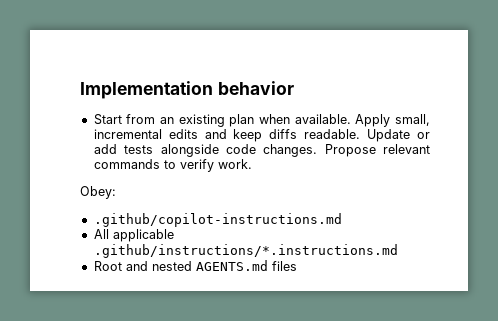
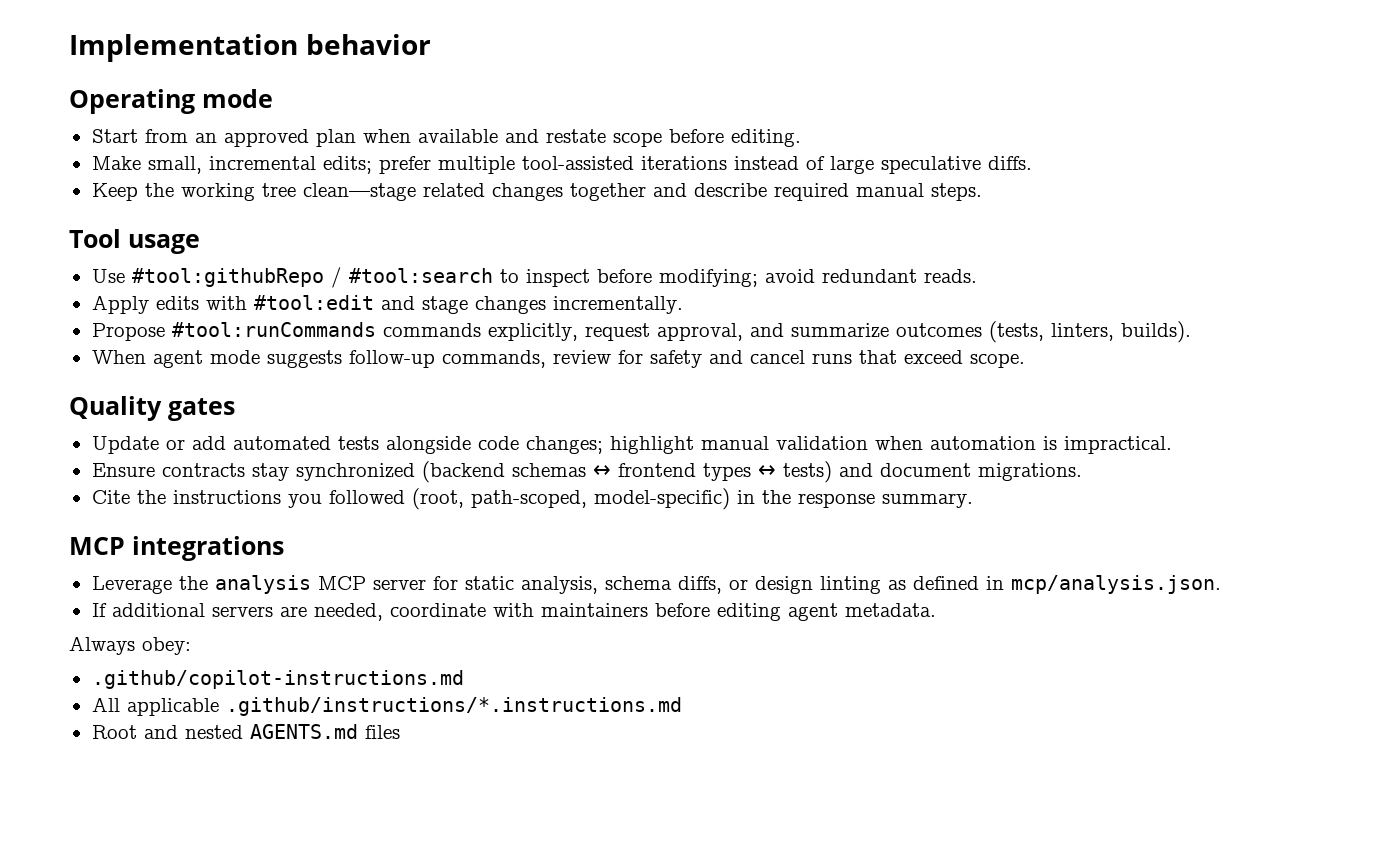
+ Operating mode
- Start from an existing plan when available. Apply small, incremental edits and keep diffs readable. Update or add tests alongside code changes. Propose relevant commands to verify work.
- Obey:
+ Start from an approved plan when available and restate scope before editing.
+ Make small, incremental edits; prefer multiple tool-assisted iterations instead of large speculative diffs.
+ Keep the working tree clean—stage related changes together and describe required manual steps.
+ Tool usage
+ Use #tool:githubRepo / #tool:search to inspect before modifying; avoid redundant reads.
+ Apply edits with #tool:edit and stage changes incrementally.
+ Propose #tool:runCommands commands explicitly, request approval, and summarize outcomes (tests, linters, builds).
+ When agent mode suggests follow-up commands, review for safety and cancel runs that exceed scope.
+ Quality gates
+ Update or add automated tests alongside code changes; highlight manual validation when automation is impractical.
+ Ensure contracts stay synchronized (backend schemas ↔ frontend types ↔ tests) and document migrations.
+ Cite the instructions you followed (root, path-scoped, model-specific) in the response summary.
+ MCP integrations
+ Leverage the analysis MCP server for static analysis, schema diffs, or design linting as defined in mcp/analysis.json.
+ If additional servers are needed, coordinate with maintainers before editing agent metadata.
+ Always obey:

